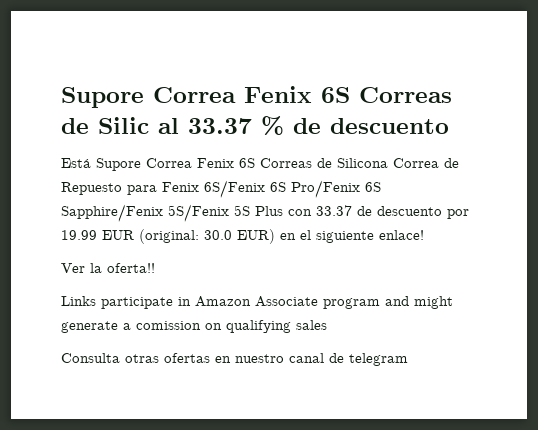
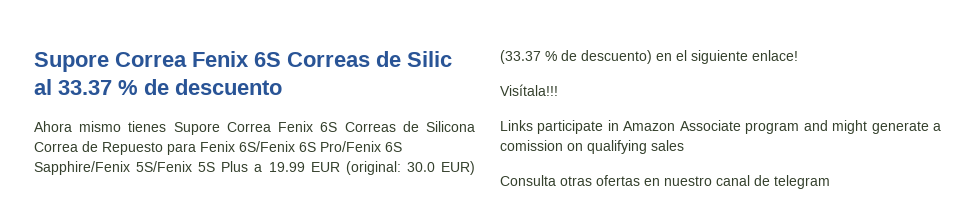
- Está Supore Correa Fenix 6S Correas de Silicona Correa de Repuesto para Fenix 6S/Fenix 6S Pro/Fenix 6S Sapphire/Fenix 5S/Fenix 5S Plus con 33.37 de descuento por 19.99 EUR (original: 30.0 EUR) en el siguiente enlace!
+ Ahora mismo tienes Supore Correa Fenix 6S Correas de Silicona Correa de Repuesto para Fenix 6S/Fenix 6S Pro/Fenix 6S Sapphire/Fenix 5S/Fenix 5S Plus a 19.99 EUR (original: 30.0 EUR) (33.37 % de descuento) en el siguiente enlace!
- Ver la oferta!!
+ Visítala!!!

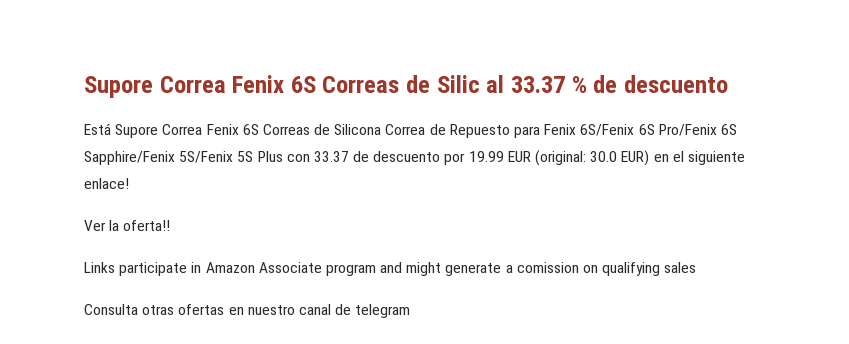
- Ahora mismo tienes Supore Correa Fenix 6S Correas de Silicona Correa de Repuesto para Fenix 6S/Fenix 6S Pro/Fenix 6S Sapphire/Fenix 5S/Fenix 5S Plus a 19.99 EUR (original: 30.0 EUR) (33.37 % de descuento) en el siguiente enlace!
+ Está Supore Correa Fenix 6S Correas de Silicona Correa de Repuesto para Fenix 6S/Fenix 6S Pro/Fenix 6S Sapphire/Fenix 5S/Fenix 5S Plus con 33.37 de descuento por 19.99 EUR (original: 30.0 EUR) en el siguiente enlace!
- Visítala!!!
+ Ver la oferta!!

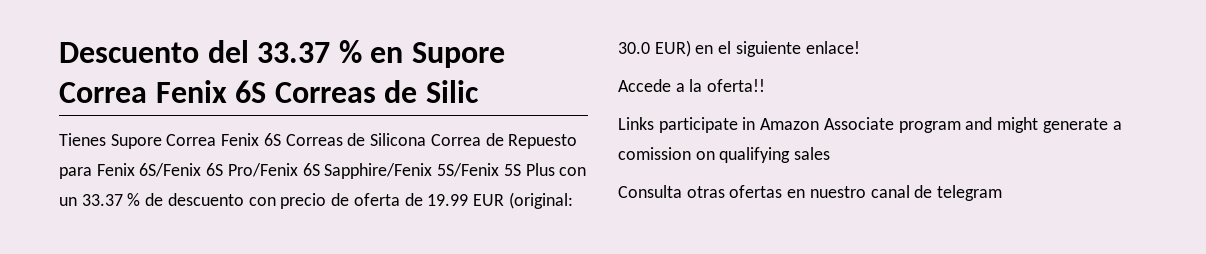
- Supore Correa Fenix 6S Correas de Silic al 33.37 % de descuento
- Está Supore Correa Fenix 6S Correas de Silicona Correa de Repuesto para Fenix 6S/Fenix 6S Pro/Fenix 6S Sapphire/Fenix 5S/Fenix 5S Plus con 33.37 de descuento por 19.99 EUR (original: 30.0 EUR) en el siguiente enlace!
+ Descuento del 33.37 % en Supore Correa Fenix 6S Correas de Silic
+ Tienes Supore Correa Fenix 6S Correas de Silicona Correa de Repuesto para Fenix 6S/Fenix 6S Pro/Fenix 6S Sapphire/Fenix 5S/Fenix 5S Plus con un 33.37 % de descuento con precio de oferta de 19.99 EUR (original: 30.0 EUR) en el siguiente enlace!
- Ver la oferta!!
+ Accede a la oferta!!

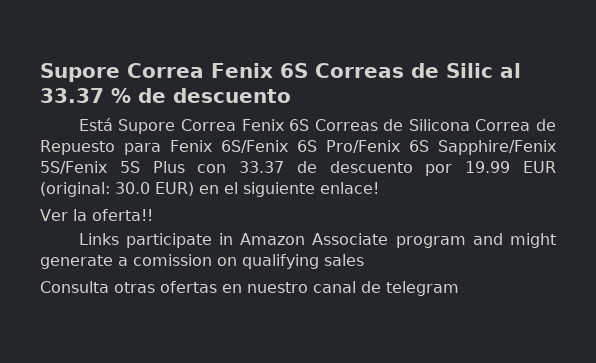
- Descuento del 33.37 % en Supore Correa Fenix 6S Correas de Silic
- Tienes Supore Correa Fenix 6S Correas de Silicona Correa de Repuesto para Fenix 6S/Fenix 6S Pro/Fenix 6S Sapphire/Fenix 5S/Fenix 5S Plus con un 33.37 % de descuento con precio de oferta de 19.99 EUR (original: 30.0 EUR) en el siguiente enlace!
+ Supore Correa Fenix 6S Correas de Silic al 33.37 % de descuento
+ Está Supore Correa Fenix 6S Correas de Silicona Correa de Repuesto para Fenix 6S/Fenix 6S Pro/Fenix 6S Sapphire/Fenix 5S/Fenix 5S Plus con 33.37 de descuento por 19.99 EUR (original: 30.0 EUR) en el siguiente enlace!
- Accede a la oferta!!
+ Ver la oferta!!

